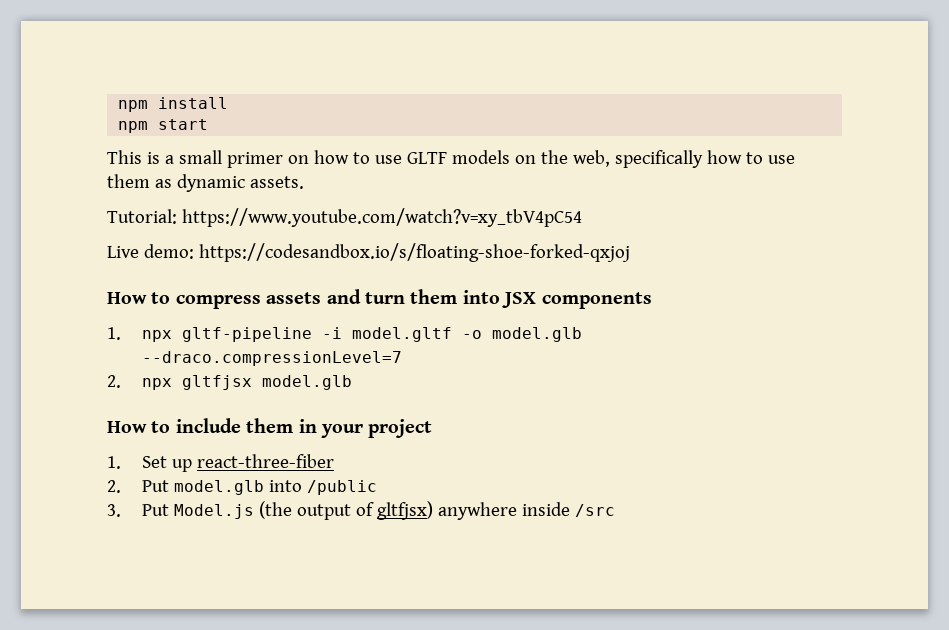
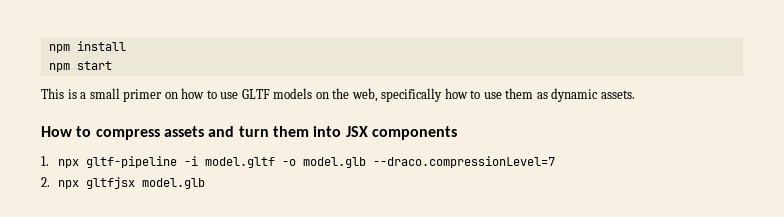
- Tutorial: https://www.youtube.com/watch?v=xy_tbV4pC54
- Live demo: https://codesandbox.io/s/floating-shoe-forked-qxjoj
- How to include them in your project
- 1. Set up react-three-fiber
- 2. Put model.glb into /public
- 3. Put Model.js (the output of gltfjsx) anywhere inside /src

